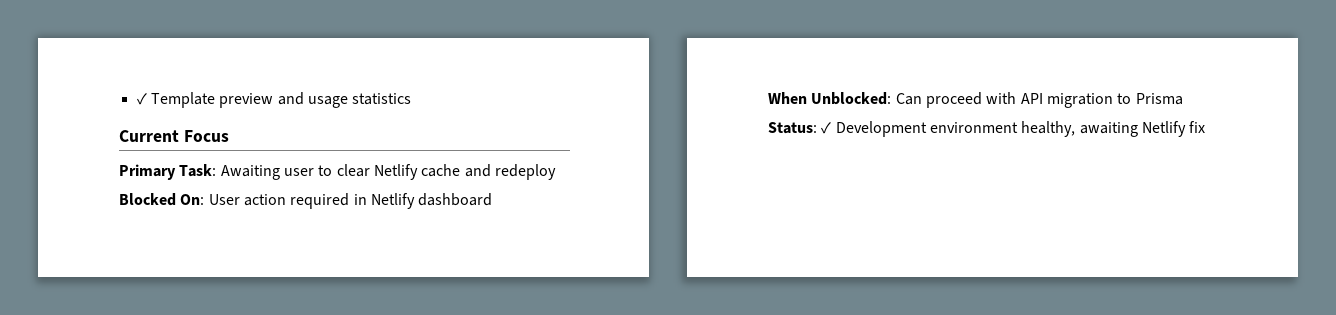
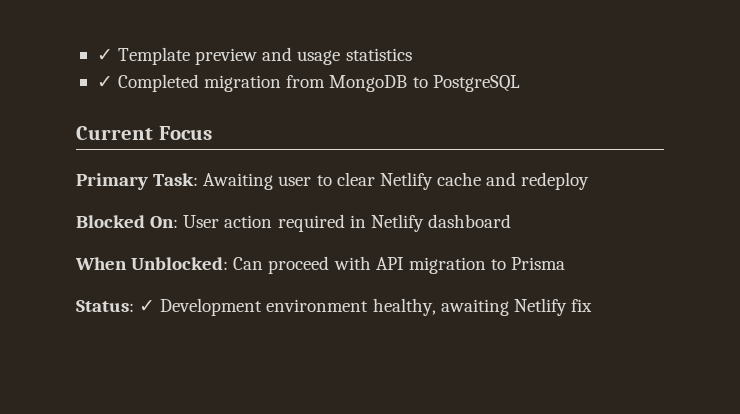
+ ✓ Completed migration from MongoDB to PostgreSQL

